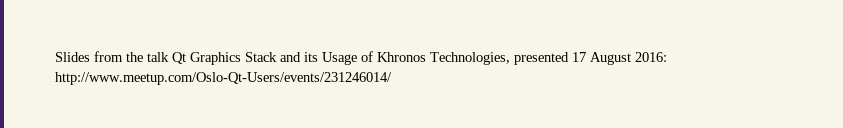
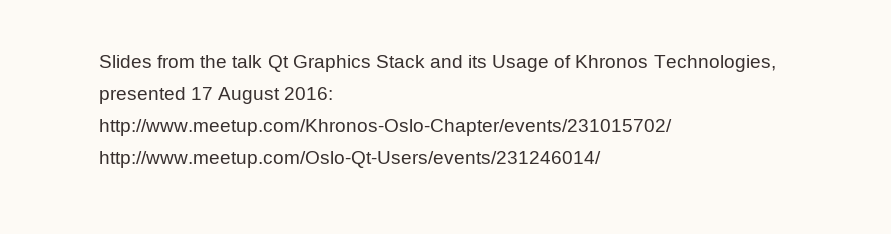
- Slides from the talk Qt Graphics Stack and its Usage of Khronos Technologies, presented 17 August 2016: http://www.meetup.com/Oslo-Qt-Users/events/231246014/
+ Slides from the talk Qt Graphics Stack and its Usage of Khronos Technologies, presented 17 August 2016: http://www.meetup.com/Khronos-Oslo-Chapter/events/231015702/ http://www.meetup.com/Oslo-Qt-Users/events/231246014/

